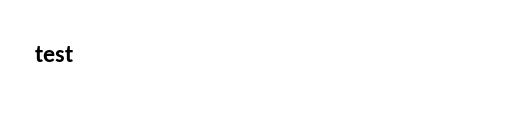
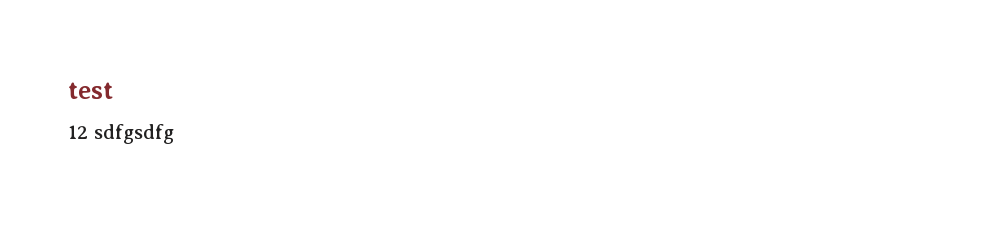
+ 12 sdfgsdfg

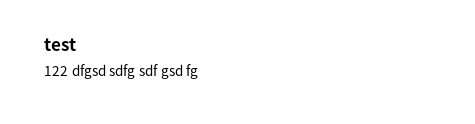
- 12 sdfgsdfg
+ 122 dfgsd sdfg sdf gsd fg

